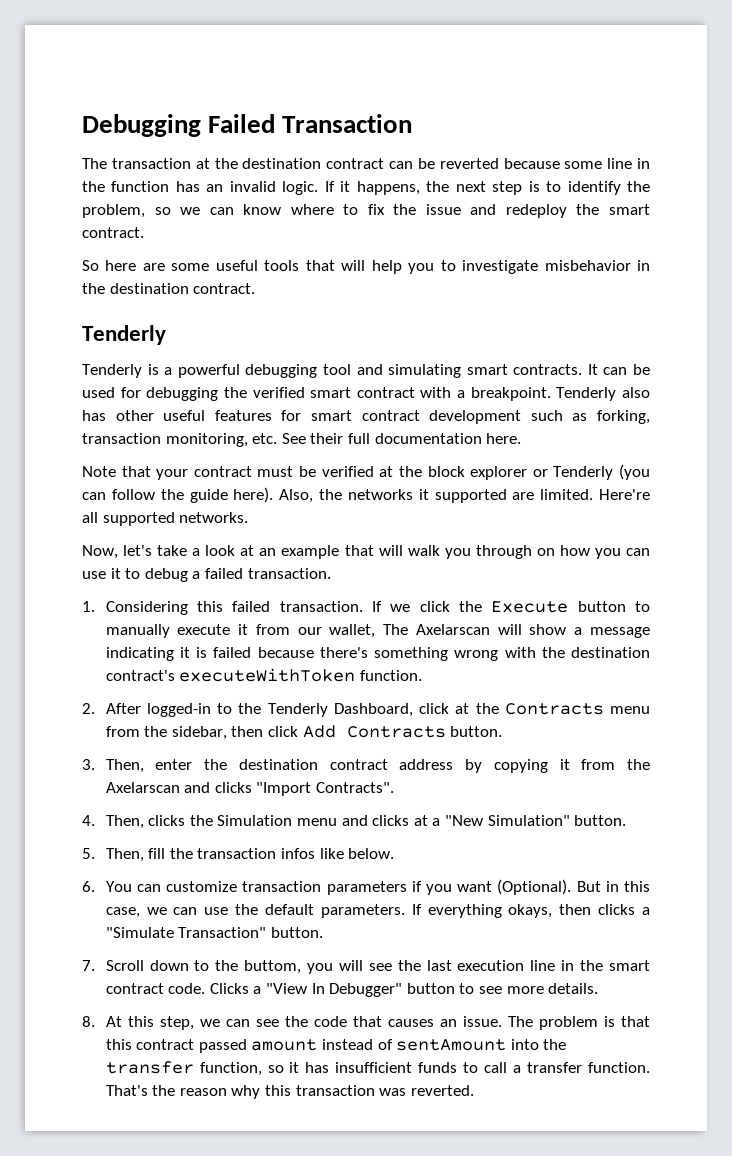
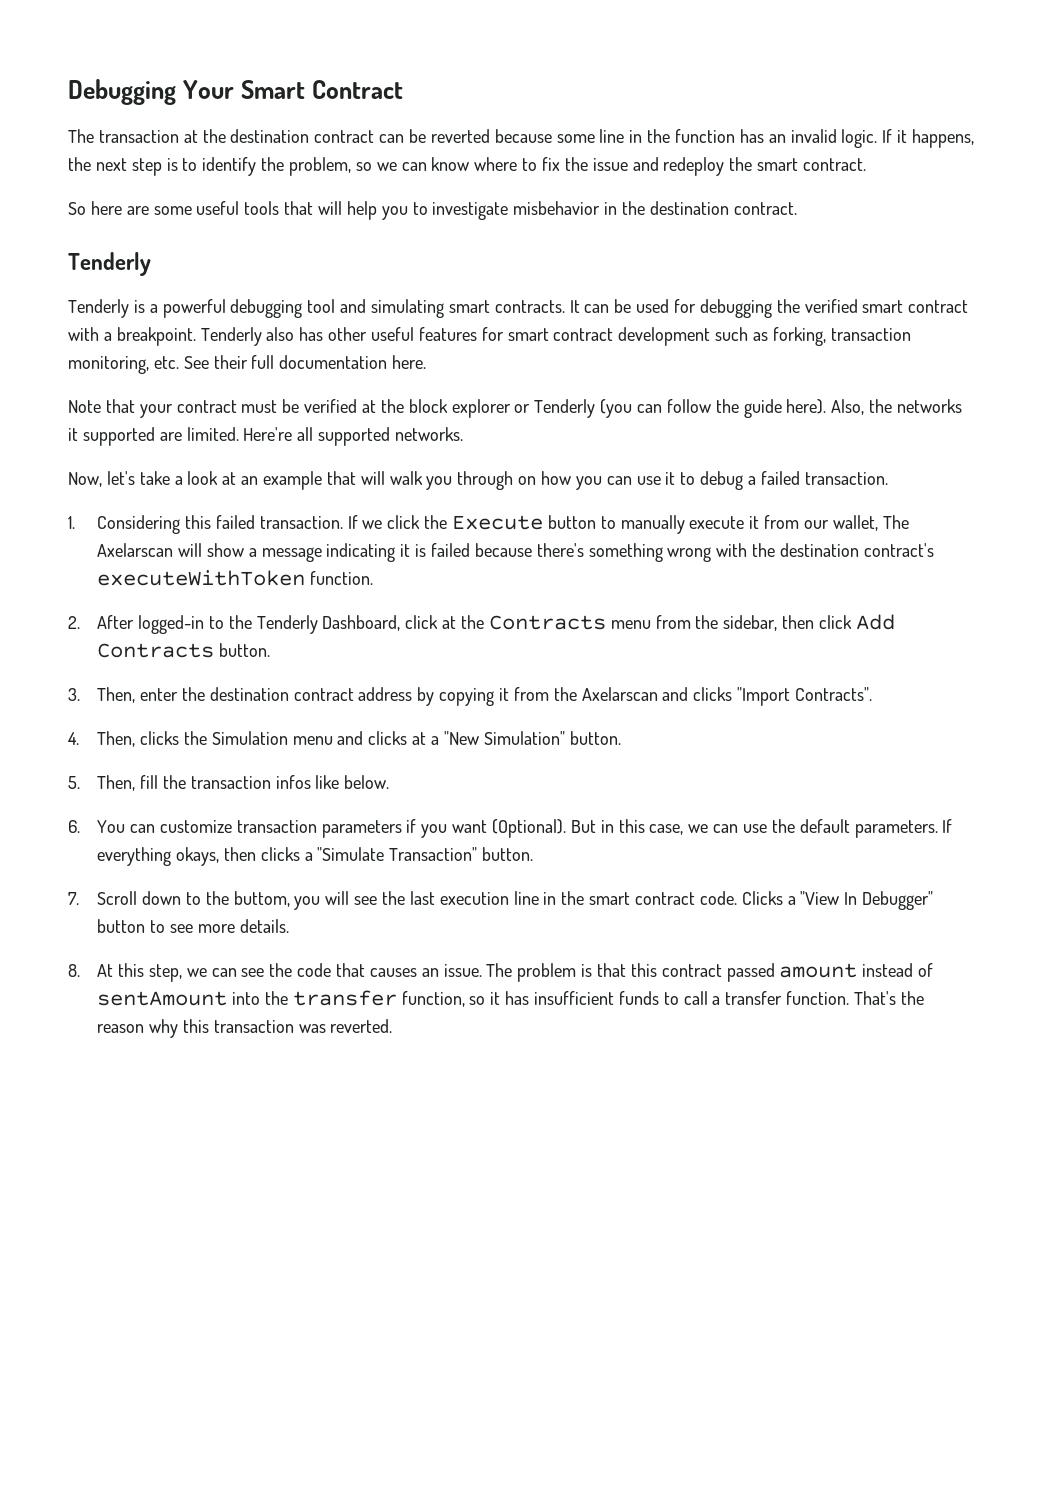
- Debugging Failed Transaction
+ Debugging Your Smart Contract

